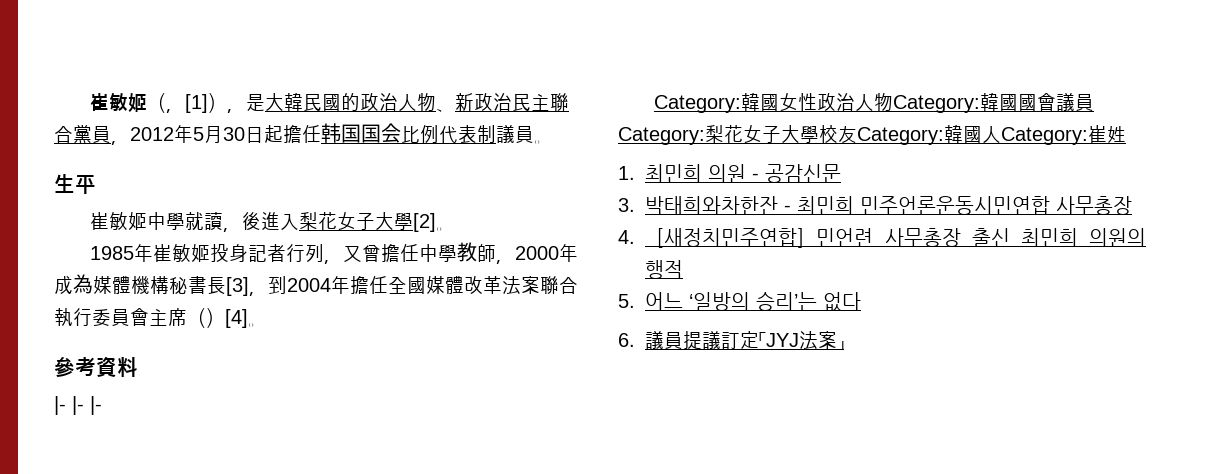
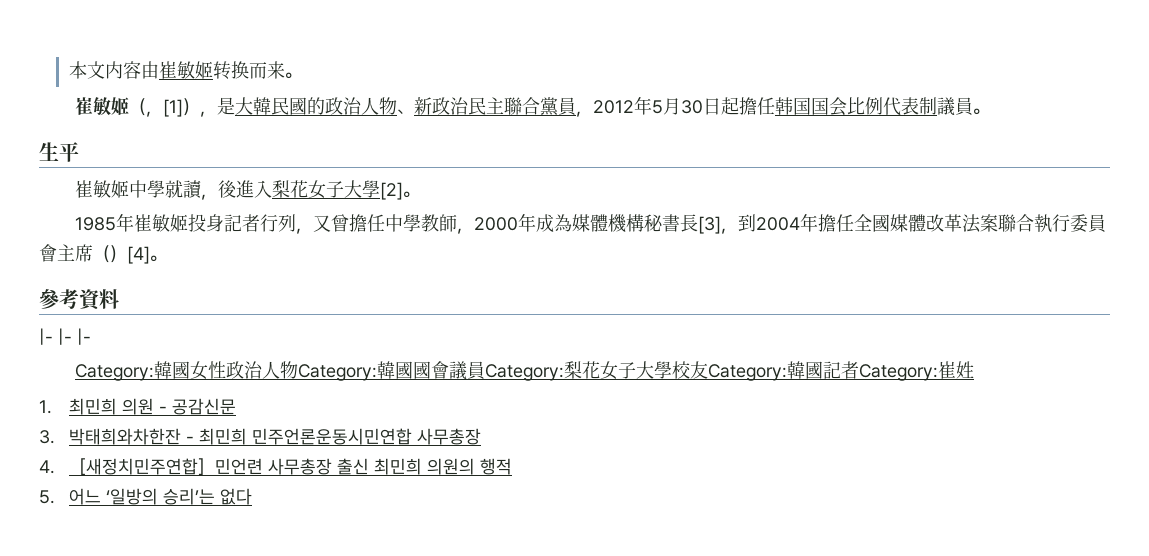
+ 本文内容由崔敏姬转换而来。
- Category:韓國女性政治人物Category:韓國國會議員Category:梨花女子大學校友Category:韓國人Category:崔姓
+ Category:韓國女性政治人物Category:韓國國會議員Category:梨花女子大學校友Category:韓國記者Category:崔姓
- 6.議員提議訂定「JYJ法案」

